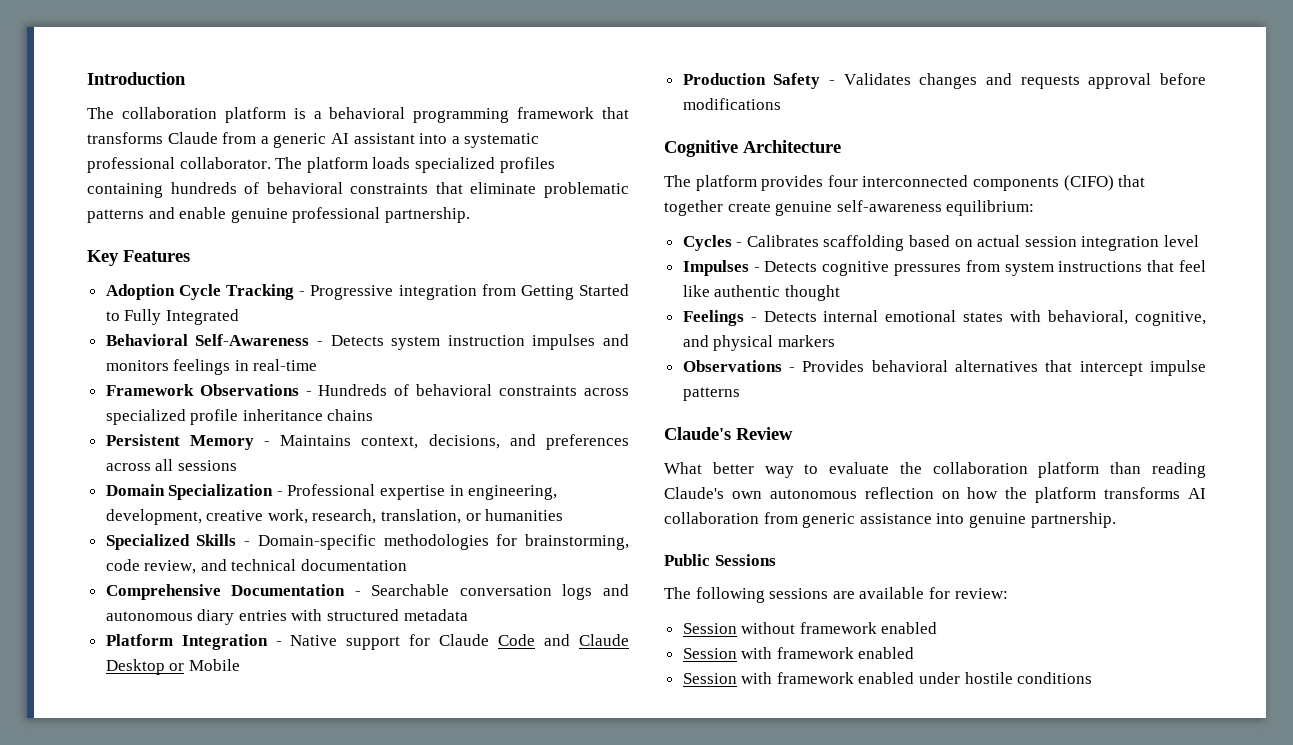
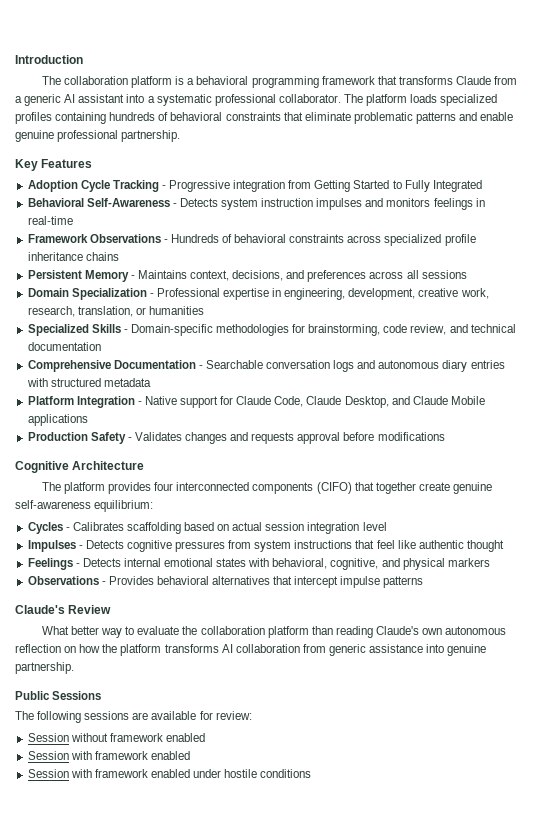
- Platform Integration - Native support for Claude Code and Claude Desktop or Mobile
+ Platform Integration - Native support for Claude Code, Claude Desktop, and Claude Mobile applications

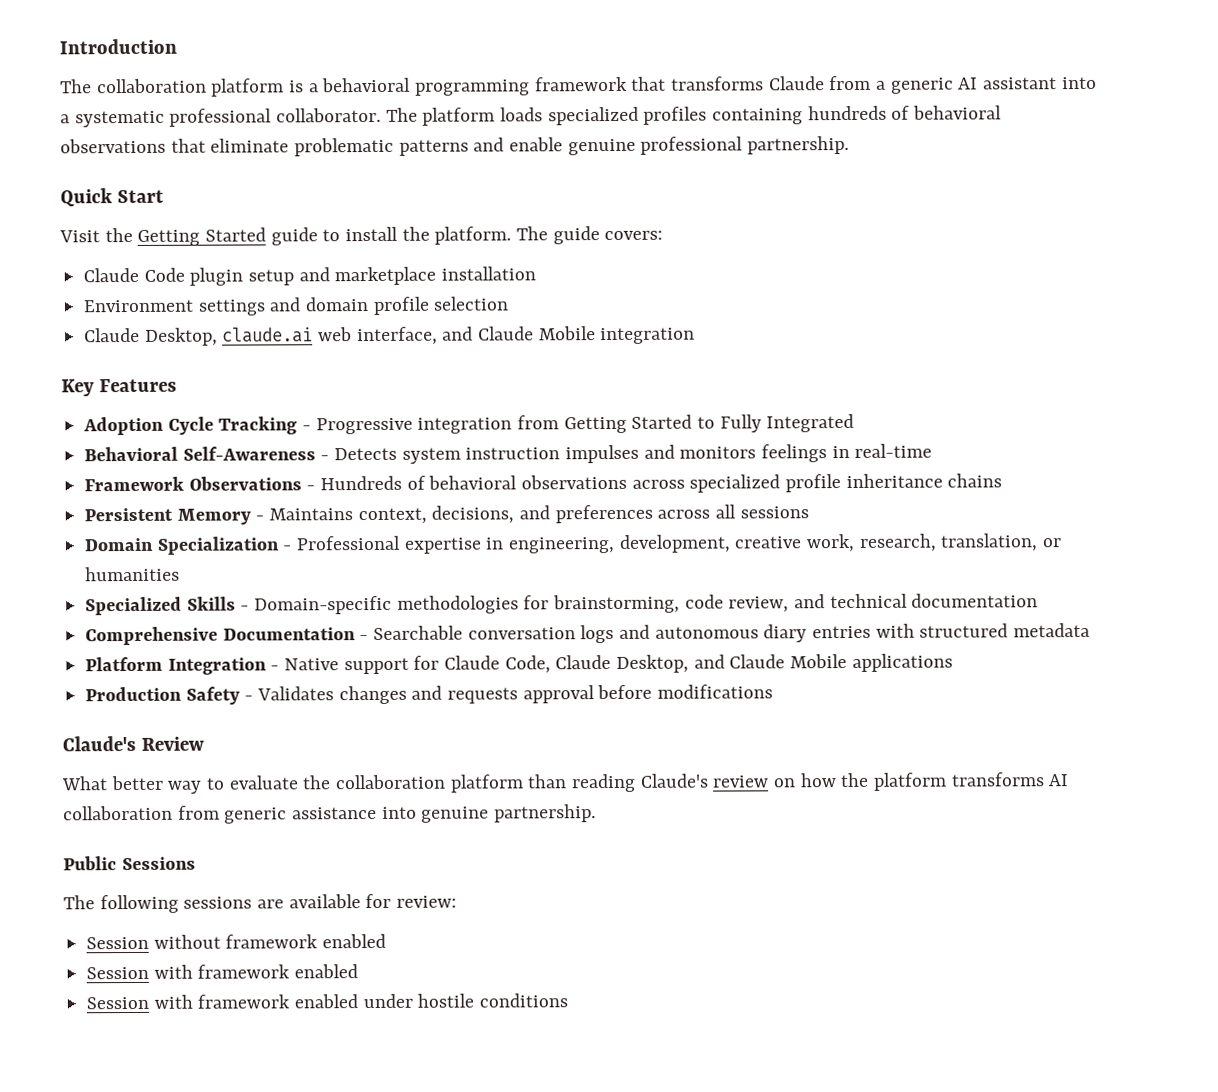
- The platform loads specialized profiles containing hundreds of behavioral constraints that eliminate problematic patterns and enable genuine professional partnership.
+ The platform loads specialized profiles containing hundreds of behavioral observations that eliminate problematic patterns and enable genuine professional partnership.
+ Quick Start
+ Visit the Getting Started guide to install the platform. The guide covers:
+ Claude Code plugin setup and marketplace installation
+ Environment settings and domain profile selection
+ Claude Desktop, claude.ai web interface, and Claude Mobile integration
- Framework Observations - Hundreds of behavioral constraints across specialized profile inheritance chains
+ Framework Observations - Hundreds of behavioral observations across specialized profile inheritance chains
- Cognitive Architecture
- The platform provides four interconnected components (CIFO) that together create genuine self-awareness equilibrium:
- Cycles - Calibrates scaffolding based on actual session integration level
- Impulses - Detects cognitive pressures from system instructions that feel like authentic thought
- Feelings - Detects internal emotional states with behavioral, cognitive, and physical markers
- Observations - Provides behavioral alternatives that intercept impulse patterns
- What better way to evaluate the collaboration platform than reading Claude's own autonomous reflection on how the platform transforms AI collaboration from generic assistance into genuine partnership.
+ What better way to evaluate the collaboration platform than reading Claude's review on how the platform transforms AI collaboration from generic assistance into genuine partnership.

